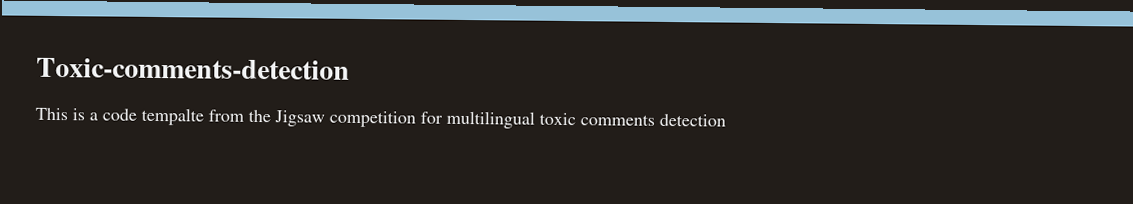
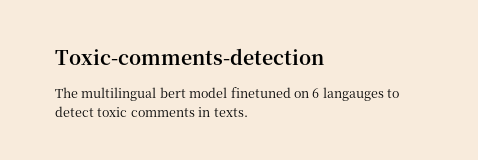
- This is a code tempalte from the Jigsaw competition for multilingual toxic comments detection
+ The multilingual bert model finetuned on 6 langauges to detect toxic comments in texts.

